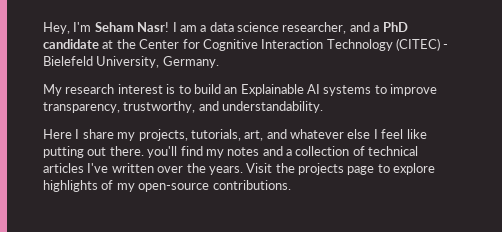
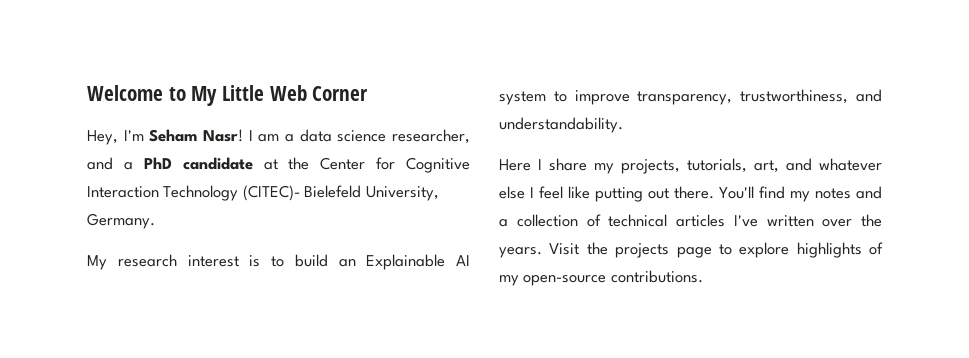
+ Welcome to My Little Web Corner
- I am a data science researcher, and a PhD candidate at the Center for Cognitive Interaction Technology (CITEC) - Bielefeld University, Germany.
+ I am a data science researcher, and a PhD candidate at the Center for Cognitive Interaction Technology (CITEC)- Bielefeld University, Germany.
- My research interest is to build an Explainable AI systems to improve transparency, trustworthy, and understandability.
+ My research interest is to build an Explainable AI system to improve transparency, trustworthiness, and understandability.
- Here I share my projects, tutorials, art, and whatever else I feel like putting out there. you'll find my notes and a collection of technical articles I've written over the years.
+ Here I share my projects, tutorials, art, and whatever else I feel like putting out there. You'll find my notes and a collection of technical articles I've written over the years.

